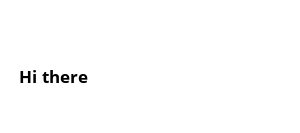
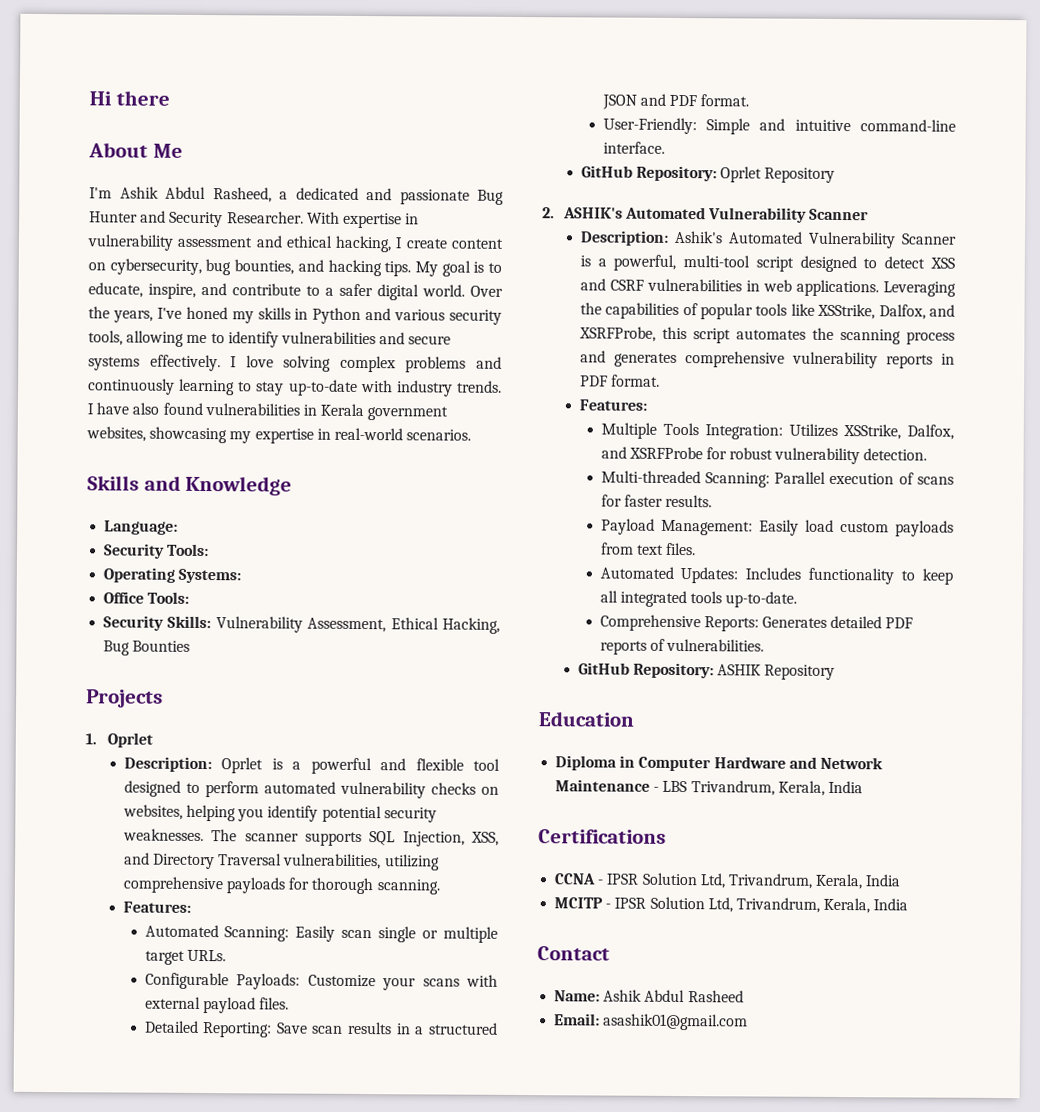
+ About Me
+ I'm Ashik Abdul Rasheed, a dedicated and passionate Bug Hunter and Security Researcher. With expertise in vulnerability assessment and ethical hacking, I create content on cybersecurity, bug bounties, and hacking tips. My goal is to educate, inspire, and contribute to a safer digital world. Over the years, I've honed my skills in Python and various security tools, allowing me to identify vulnerabilities and secure systems effectively. I love solving complex problems and continuously learning to stay up-to-date with industry trends. I have also found vulnerabilities in Kerala government websites, showcasing my expertise in real-world scenarios.
+ Skills and Knowledge
+ Language:
+ Security Tools:
+ Operating Systems:
+ Office Tools:
+ Security Skills: Vulnerability Assessment, Ethical Hacking, Bug Bounties
+ Projects
+ 1. Oprlet
+ Description: Oprlet is a powerful and flexible tool designed to perform automated vulnerability checks on websites, helping you identify potential security weaknesses. The scanner supports SQL Injection, XSS, and Directory Traversal vulnerabilities, utilizing comprehensive payloads for thorough scanning.
+ Features:
+ Automated Scanning: Easily scan single or multiple target URLs.
+ Configurable Payloads: Customize your scans with external payload files.
+ Detailed Reporting: Save scan results in a structured JSON and PDF format.
+ User-Friendly: Simple and intuitive command-line interface.
+ GitHub Repository: Oprlet Repository
+ 2. ASHIK's Automated Vulnerability Scanner
+ Description: Ashik's Automated Vulnerability Scanner is a powerful, multi-tool script designed to detect XSS and CSRF vulnerabilities in web applications. Leveraging the capabilities of popular tools like XSStrike, Dalfox, and XSRFProbe, this script automates the scanning process and generates comprehensive vulnerability reports in PDF format.
+ Features:
+ Multiple Tools Integration: Utilizes XSStrike, Dalfox, and XSRFProbe for robust vulnerability detection.
+ Multi-threaded Scanning: Parallel execution of scans for faster results.
+ Payload Management: Easily load custom payloads from text files.
+ Automated Updates: Includes functionality to keep all integrated tools up-to-date.
+ Comprehensive Reports: Generates detailed PDF reports of vulnerabilities.
+ GitHub Repository: ASHIK Repository
+ Education
+ Diploma in Computer Hardware and Network Maintenance - LBS Trivandrum, Kerala, India
+ Certifications
+ CCNA - IPSR Solution Ltd, Trivandrum, Kerala, India
+ MCITP - IPSR Solution Ltd, Trivandrum, Kerala, India
+ Contact
+ Name: Ashik Abdul Rasheed
+ Email: asashik01@gmail.com

